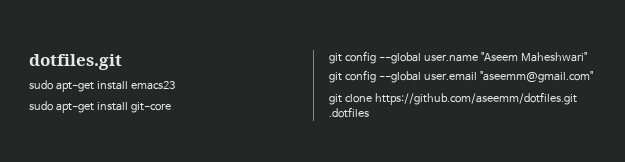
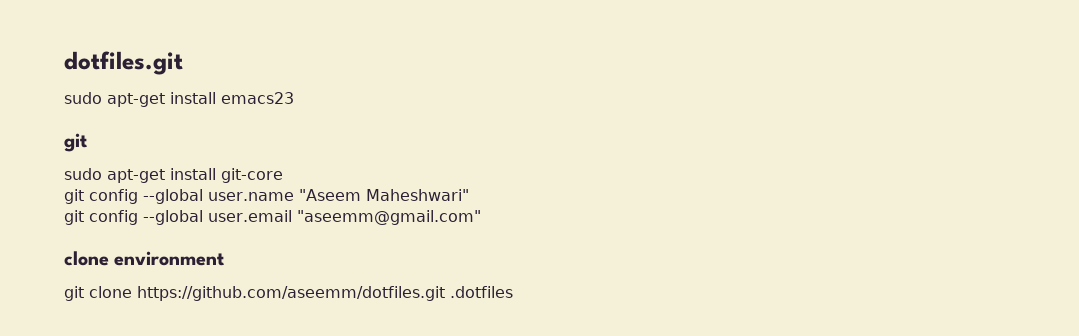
  sudo apt-get install emacs23
+ git
+ clone environment

